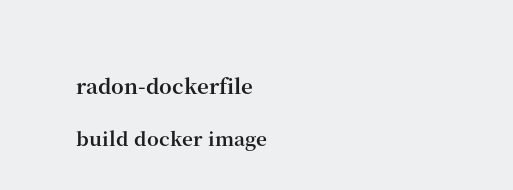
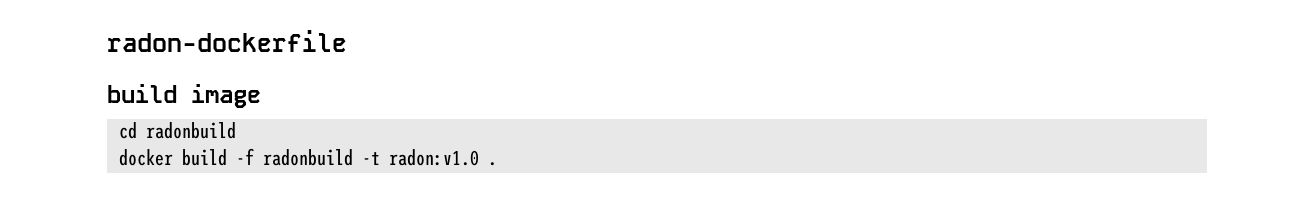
- build docker image
+ build image
+ cd radonbuild
+ docker build -f radonbuild -t radon:v1.0 .

